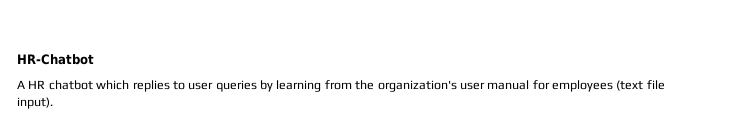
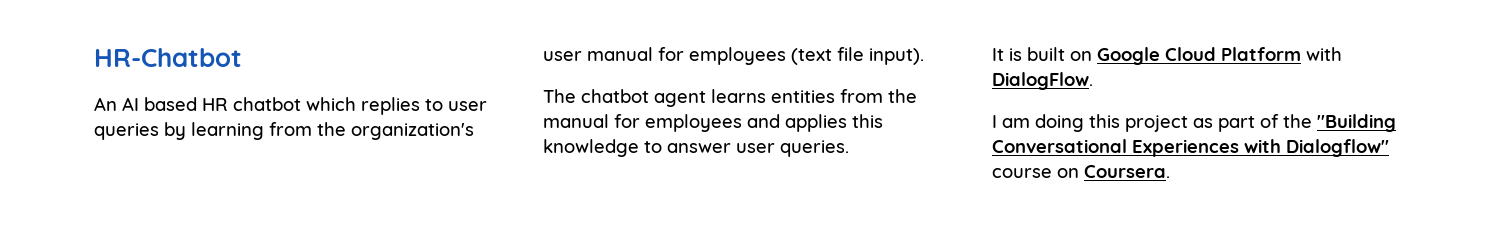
- A HR chatbot which replies to user queries by learning from the organization's user manual for employees (text file input).
+ An AI based HR chatbot which replies to user queries by learning from the organization's user manual for employees (text file input).
+ The chatbot agent learns entities from the manual for employees and applies this knowledge to answer user queries.
+ It is built on Google Cloud Platform with DialogFlow.
+ I am doing this project as part of the "Building Conversational Experiences with Dialogflow" course on Coursera.

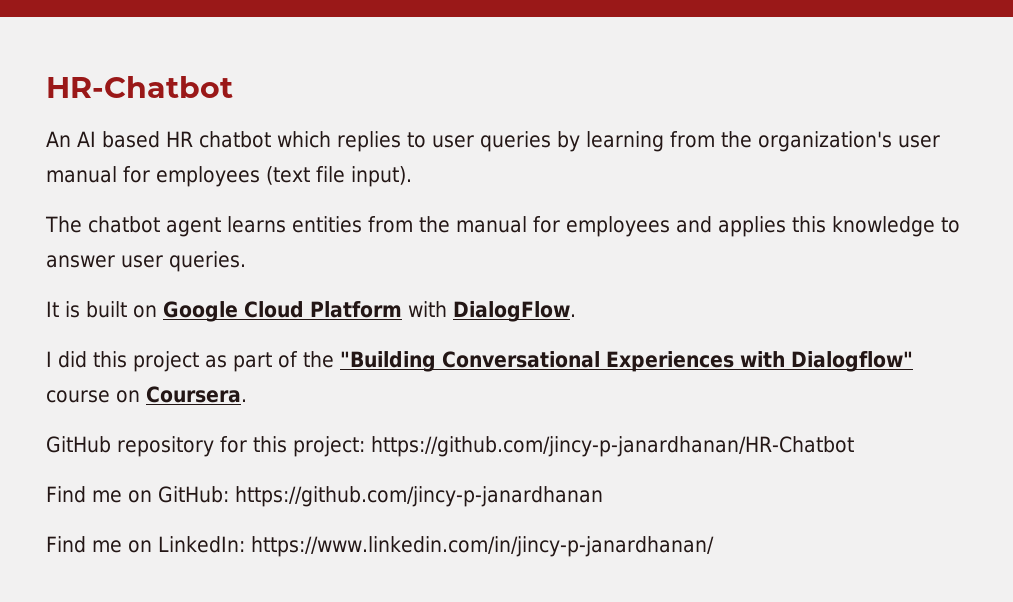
- I am doing this project as part of the "Building Conversational Experiences with Dialogflow" course on Coursera.
+ I did this project as part of the "Building Conversational Experiences with Dialogflow" course on Coursera.
+ GitHub repository for this project: https://github.com/jincy-p-janardhanan/HR-Chatbot
+ Find me on GitHub: https://github.com/jincy-p-janardhanan
+ Find me on LinkedIn: https://www.linkedin.com/in/jincy-p-janardhanan/

